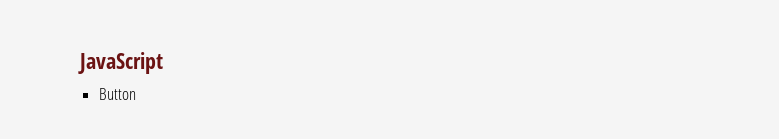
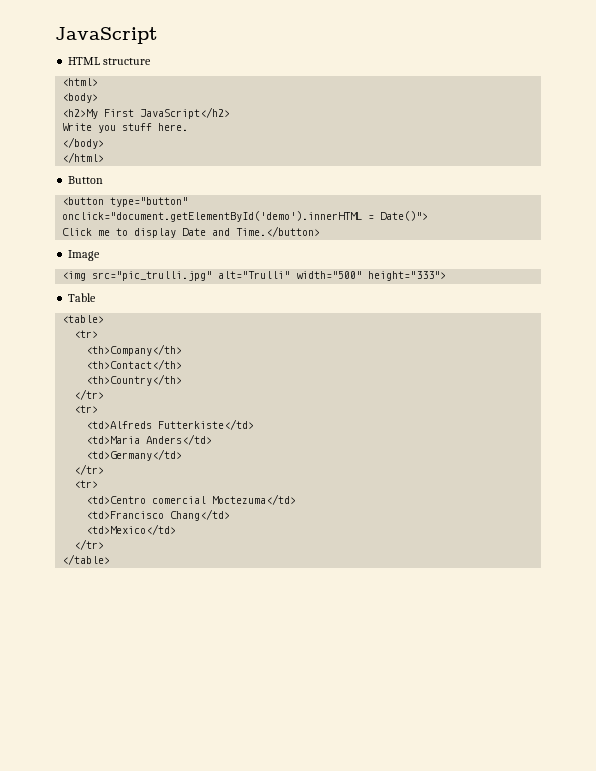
+ HTML structure
+ <html>
+ <body>
+ <h2>My First JavaScript</h2>
+ Write you stuff here.
+ </body>
+ </html>
  Button
+ <button type="button"
+ onclick="document.getElementById('demo').innerHTML = Date()">
+ Click me to display Date and Time.</button>
+ Image
+ <img src="pic_trulli.jpg" alt="Trulli" width="500" height="333">
+ Table
+ <table>
+ <tr>
+ <th>Company</th>
+ <th>Contact</th>
+ <th>Country</th>
+ </tr>
+ <tr>
+ <td>Alfreds Futterkiste</td>
+ <td>Maria Anders</td>
+ <td>Germany</td>
+ </tr>
+ <tr>
+ <td>Centro comercial Moctezuma</td>
+ <td>Francisco Chang</td>
+ <td>Mexico</td>
+ </tr>
+ </table>

